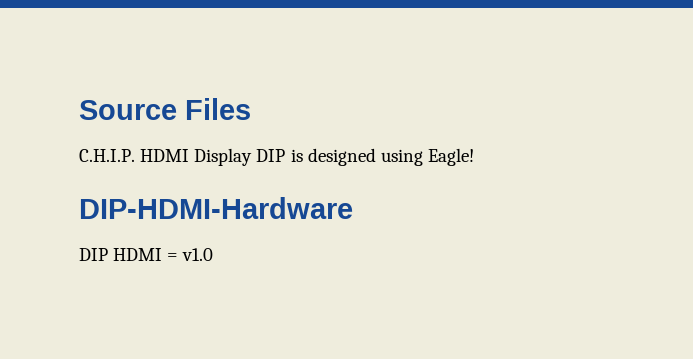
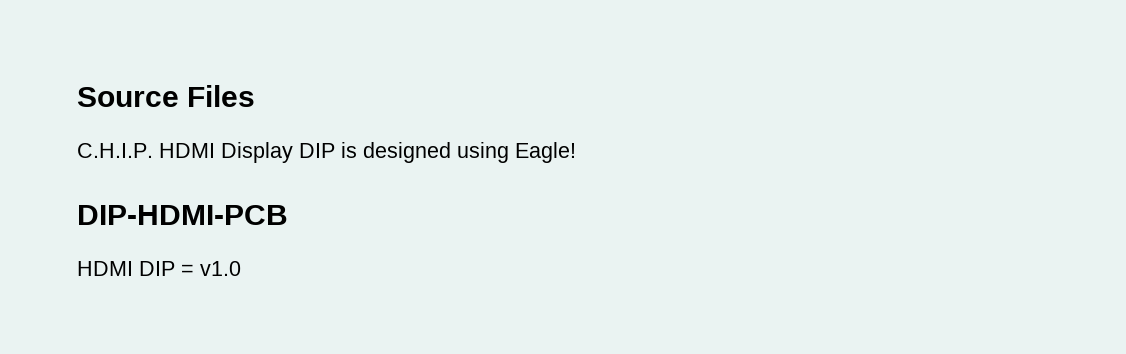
- DIP-HDMI-Hardware
- DIP HDMI = v1.0
+ DIP-HDMI-PCB
+ HDMI DIP = v1.0

